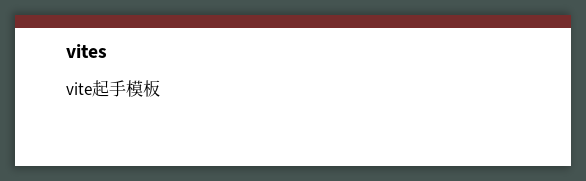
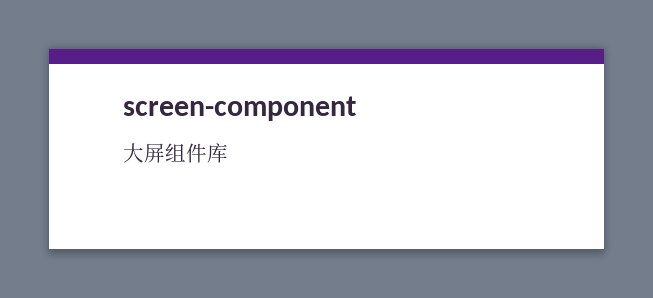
- vites
- vite起手模板
+ screen-component
+ 大屏组件库

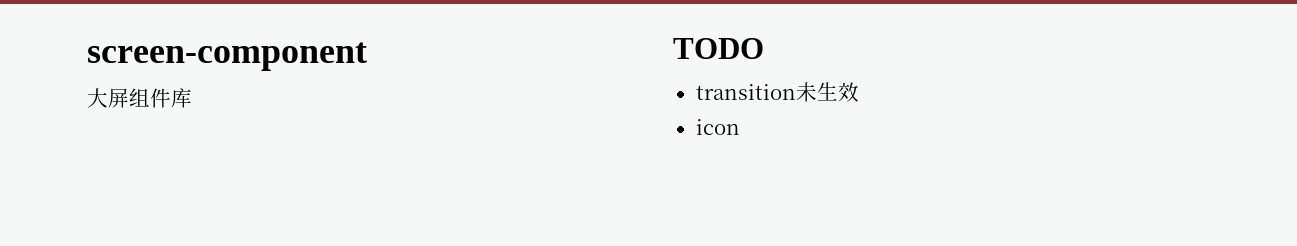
+ TODO
+ transition未生效
+ icon

